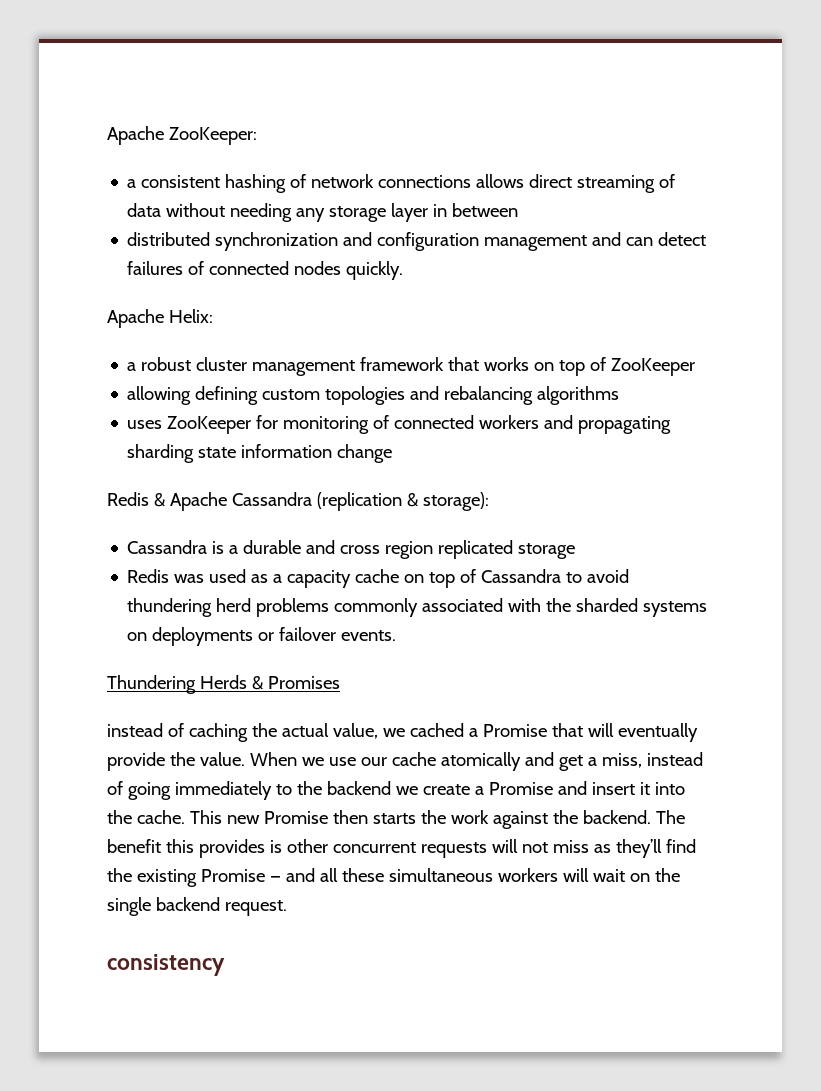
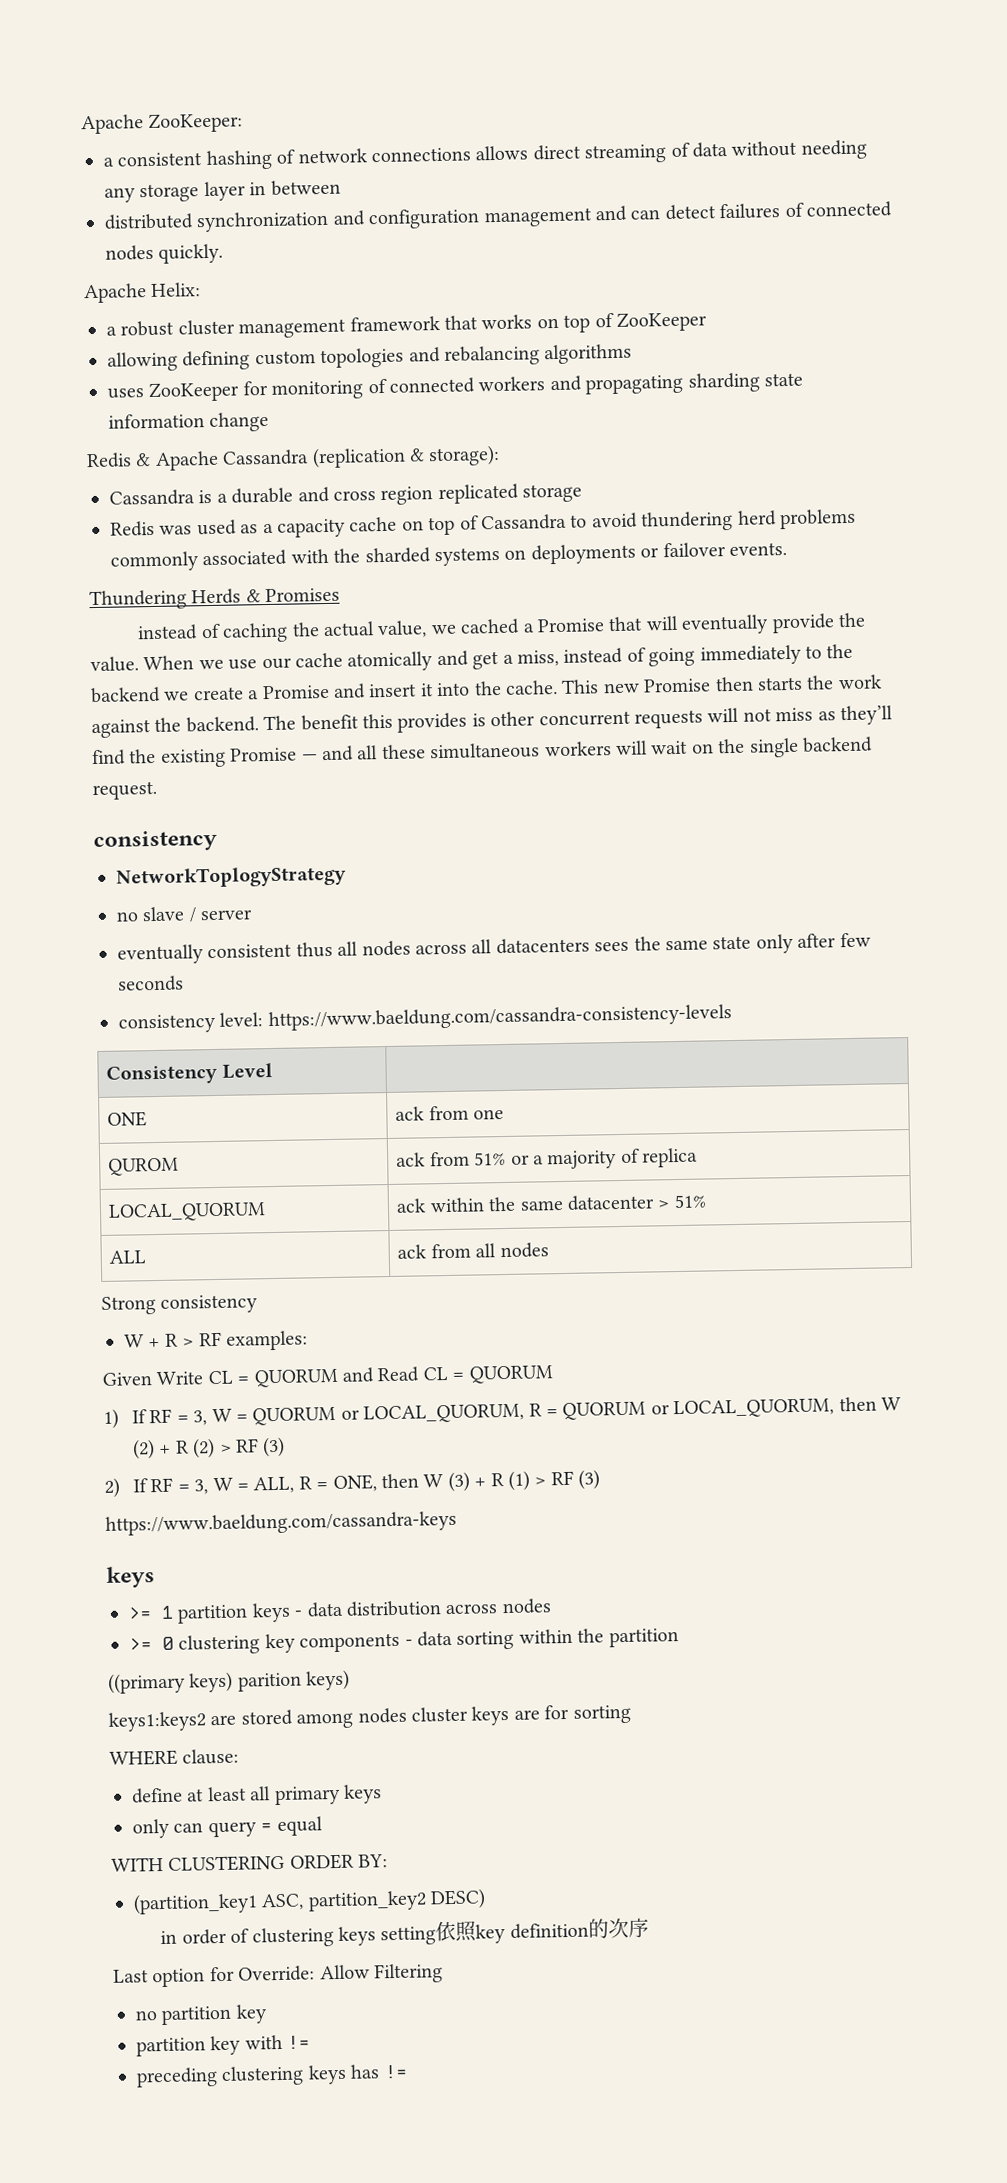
+ NetworkToplogyStrategy
+ no slave / server
+ eventually consistent thus all nodes across all datacenters sees the same state only after few seconds
+ consistency level: https://www.baeldung.com/cassandra-consistency-levels
+ Consistency Level |
+ ONE | ack from one
+ QUROM | ack from 51% or a majority of replica
+ LOCAL_QUORUM | ack within the same datacenter > 51%
+ ALL | ack from all nodes
+ Strong consistency
+ W + R > RF examples:
+ Given Write CL = QUORUM and Read CL = QUORUM
+ 1) If RF = 3, W = QUORUM or LOCAL_QUORUM, R = QUORUM or LOCAL_QUORUM, then W (2) + R (2) > RF (3)
+ 2) If RF = 3, W = ALL, R = ONE, then W (3) + R (1) > RF (3)
+ https://www.baeldung.com/cassandra-keys
+ keys
+ >= 1 partition keys - data distribution across nodes
+ >= 0 clustering key components - data sorting within the partition
+ ((primary keys) parition keys)
+ keys1:keys2 are stored among nodes cluster keys are for sorting
+ WHERE clause:
+ define at least all primary keys
+ only can query = equal
+ WITH CLUSTERING ORDER BY:
+ (partition_key1 ASC, partition_key2 DESC)
+ in order of clustering keys setting依照key definition的次序
+ Last option for Override: Allow Filtering
+ no partition key
+ partition key with !=
+ preceding clustering keys has !=

